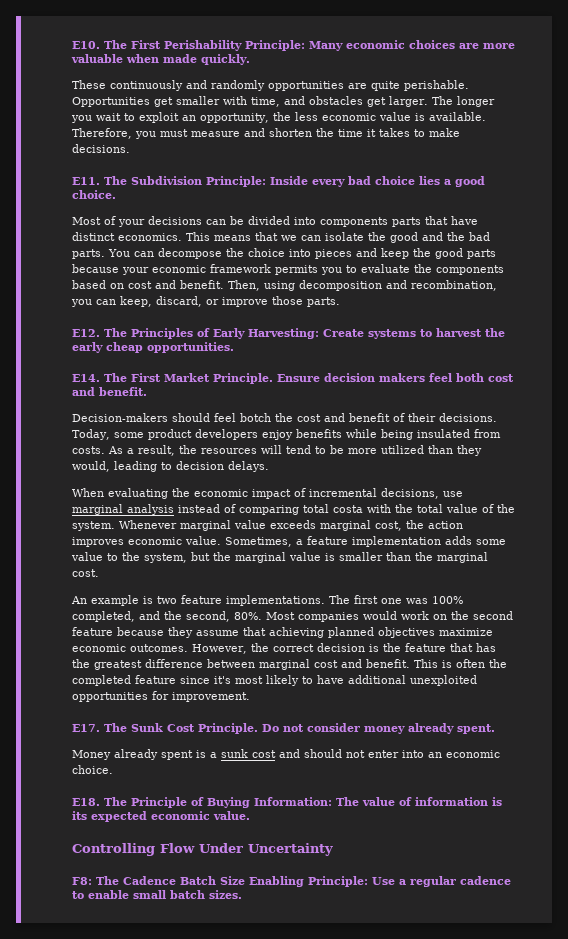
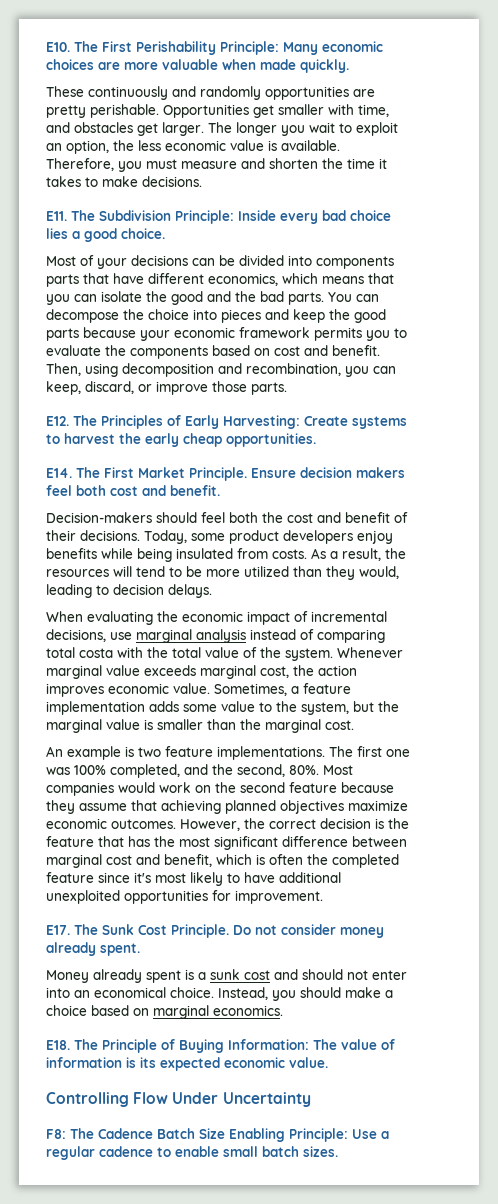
- These continuously and randomly opportunities are quite perishable.
+ These continuously and randomly opportunities are pretty perishable.
- The longer you wait to exploit an opportunity, the less economic value is available.
+ The longer you wait to exploit an option, the less economic value is available.
- Most of your decisions can be divided into components parts that have distinct economics. This means that we can isolate the good and the bad parts.
+ Most of your decisions can be divided into components parts that have different economics, which means that you can isolate the good and the bad parts.
- Decision-makers should feel botch the cost and benefit of their decisions.
+ Decision-makers should feel both the cost and benefit of their decisions.
- However, the correct decision is the feature that has the greatest difference between marginal cost and benefit. This is often the completed feature since it's most likely to have additional unexploited opportunities for improvement.
+ However, the correct decision is the feature that has the most significant difference between marginal cost and benefit, which is often the completed feature since it's most likely to have additional unexploited opportunities for improvement.
- Money already spent is a sunk cost and should not enter into an economic choice.
+ Money already spent is a sunk cost and should not enter into an economical choice. Instead, you should make a choice based on marginal economics.

